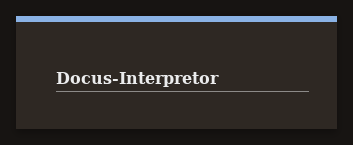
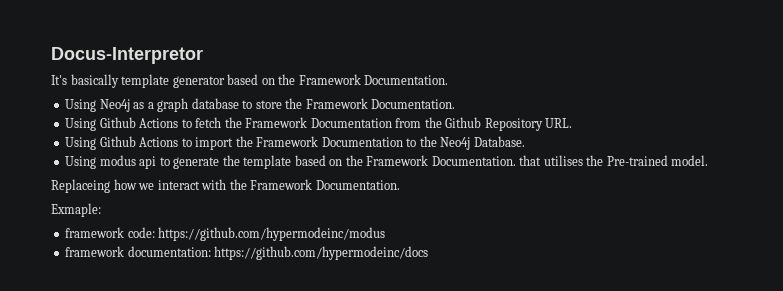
+ It's basically template generator based on the Framework Documentation.
+ Using Neo4j as a graph database to store the Framework Documentation.
+ Using Github Actions to fetch the Framework Documentation from the Github Repository URL.
+ Using Github Actions to import the Framework Documentation to the Neo4j Database.
+ Using modus api to generate the template based on the Framework Documentation. that utilises the Pre-trained model.
+ Replaceing how we interact with the Framework Documentation.
+ Exmaple:
+ framework code: https://github.com/hypermodeinc/modus
+ framework documentation: https://github.com/hypermodeinc/docs

